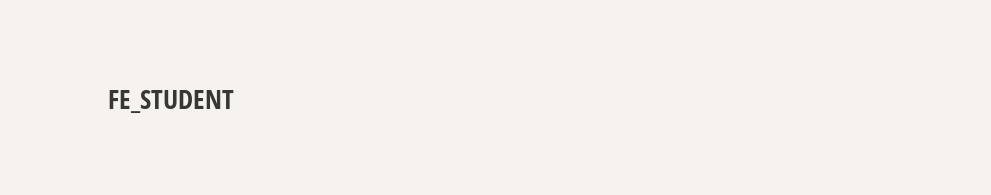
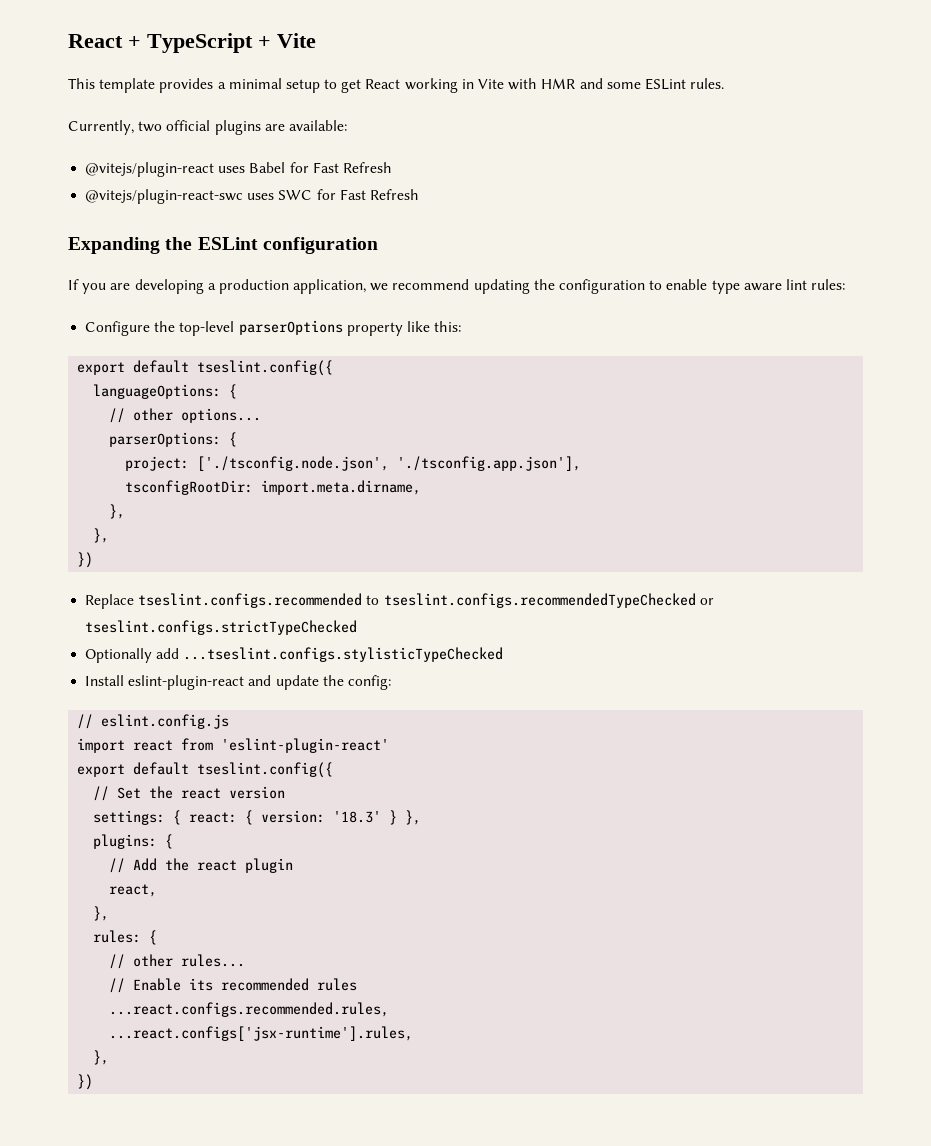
- FE_STUDENT
+ React + TypeScript + Vite
+ This template provides a minimal setup to get React working in Vite with HMR and some ESLint rules.
+ Currently, two official plugins are available:
+ @vitejs/plugin-react uses Babel for Fast Refresh
+ @vitejs/plugin-react-swc uses SWC for Fast Refresh
+ Expanding the ESLint configuration
+ If you are developing a production application, we recommend updating the configuration to enable type aware lint rules:
+ Configure the top-level parserOptions property like this:
+ export default tseslint.config({
+ languageOptions: {
+ // other options...
+ parserOptions: {
+ project: ['./tsconfig.node.json', './tsconfig.app.json'],
+ tsconfigRootDir: import.meta.dirname,
+ },
+ },
+ })
+ Replace tseslint.configs.recommended to tseslint.configs.recommendedTypeChecked or tseslint.configs.strictTypeChecked
+ Optionally add ...tseslint.configs.stylisticTypeChecked
+ Install eslint-plugin-react and update the config:
+ // eslint.config.js
+ import react from 'eslint-plugin-react'
+ export default tseslint.config({
+ // Set the react version
+ settings: { react: { version: '18.3' } },
+ plugins: {
+ // Add the react plugin
+ react,
+ },
+ rules: {
+ // other rules...
+ // Enable its recommended rules
+ ...react.configs.recommended.rules,
+ ...react.configs['jsx-runtime'].rules,
+ },
+ })

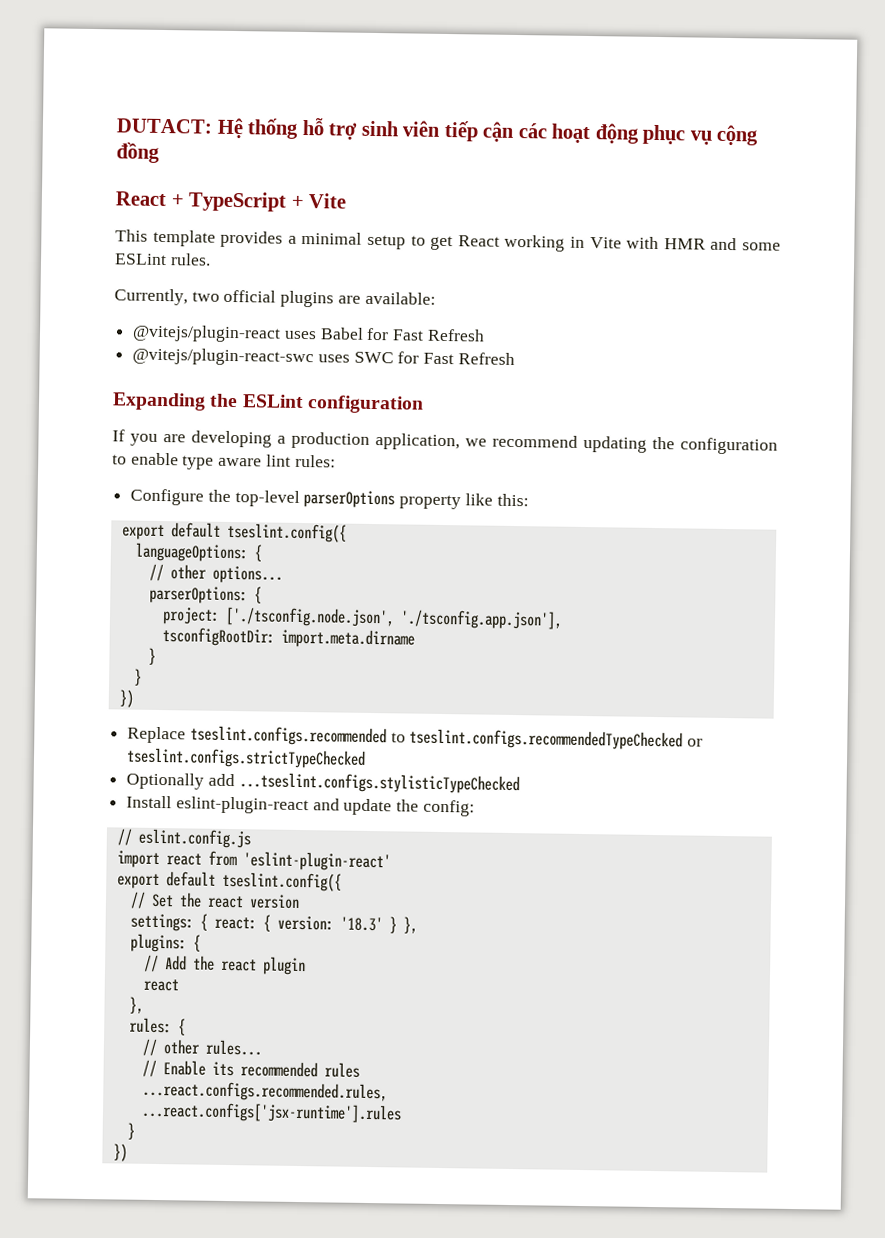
+ DUTACT: Hệ thống hỗ trợ sinh viên tiếp cận các hoạt động phục vụ cộng đồng
- tsconfigRootDir: import.meta.dirname,
- },
- },
+ tsconfigRootDir: import.meta.dirname
+ }
+ }
  // Add the react plugin
- react,
+ react
- ...react.configs['jsx-runtime'].rules,
- },
+ ...react.configs['jsx-runtime'].rules
+ }

